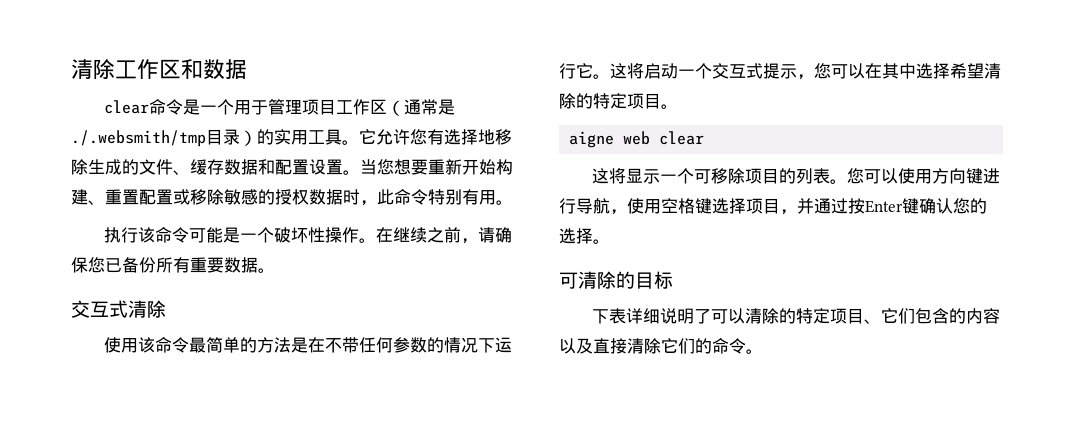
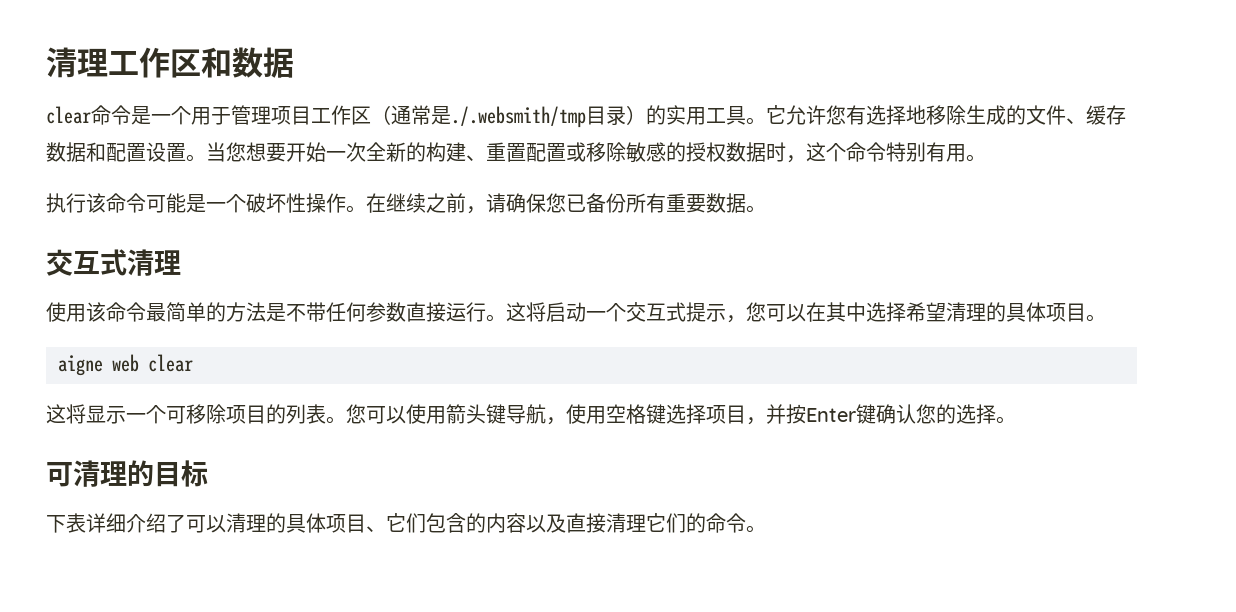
- 清除工作区和数据
+ 清理工作区和数据
- 当您想要重新开始构建、重置配置或移除敏感的授权数据时，此命令特别有用。
+ 当您想要开始一次全新的构建、重置配置或移除敏感的授权数据时，这个命令特别有用。
- 交互式清除
+ 交互式清理
- 使用该命令最简单的方法是在不带任何参数的情况下运行它。
+ 使用该命令最简单的方法是不带任何参数直接运行。
- 这将启动一个交互式提示，您可以在其中选择希望清除的特定项目。
+ 这将启动一个交互式提示，您可以在其中选择希望清理的具体项目。
- 您可以使用方向键进行导航，使用空格键选择项目，并通过按Enter键确认您的选择。
+ 您可以使用箭头键导航，使用空格键选择项目，并按Enter键确认您的选择。
- 可清除的目标
+ 可清理的目标
- 下表详细说明了可以清除的特定项目、它们包含的内容以及直接清除它们的命令。
+ 下表详细介绍了可以清理的具体项目、它们包含的内容以及直接清理它们的命令。

